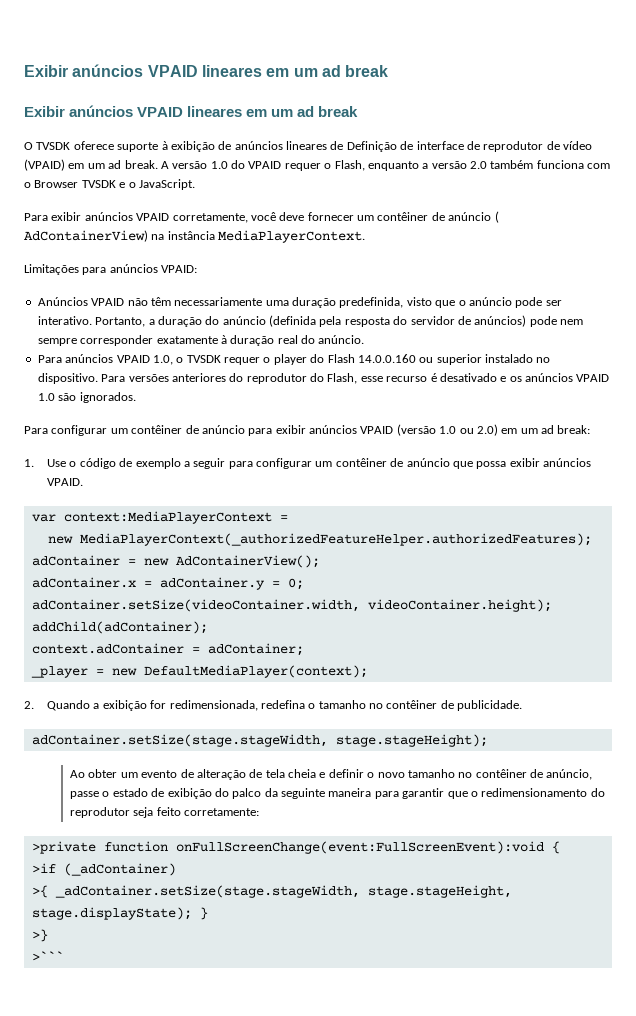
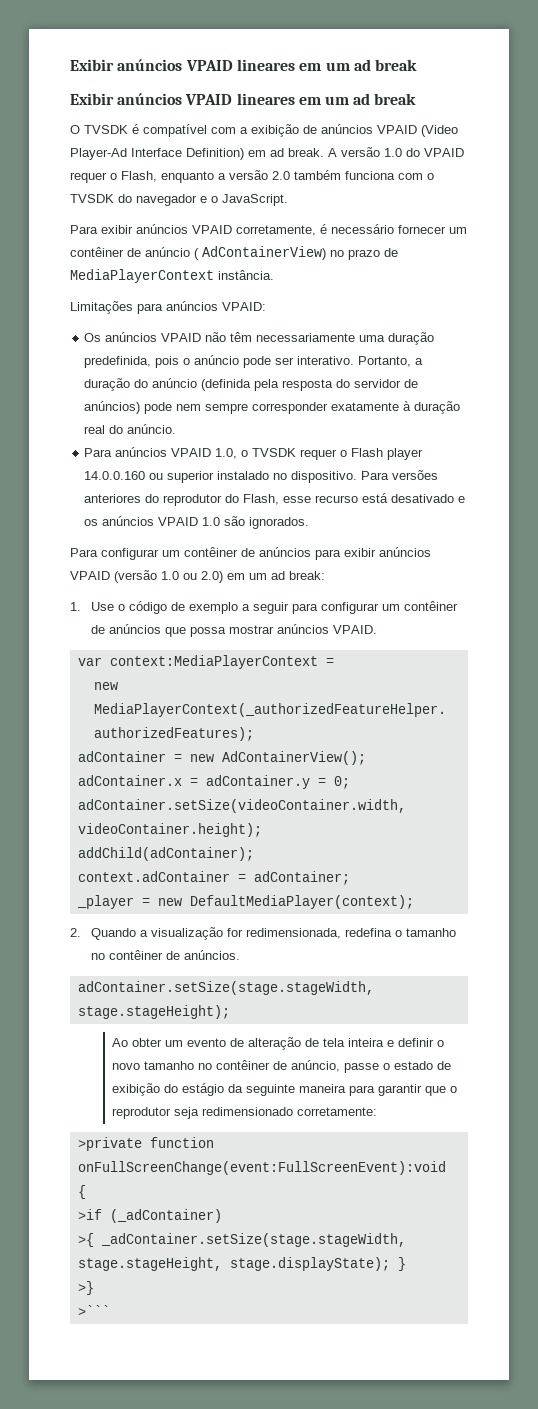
- O TVSDK oferece suporte à exibição de anúncios lineares de Definição de interface de reprodutor de vídeo (VPAID) em um ad break.
+ O TVSDK é compatível com a exibição de anúncios VPAID (Video Player-Ad Interface Definition) em ad break.
- A versão 1.0 do VPAID requer o Flash, enquanto a versão 2.0 também funciona com o Browser TVSDK e o JavaScript.
+ A versão 1.0 do VPAID requer o Flash, enquanto a versão 2.0 também funciona com o TVSDK do navegador e o JavaScript.
- Para exibir anúncios VPAID corretamente, você deve fornecer um contêiner de anúncio ( AdContainerView) na instância MediaPlayerContext.
+ Para exibir anúncios VPAID corretamente, é necessário fornecer um contêiner de anúncio ( AdContainerView) no prazo de MediaPlayerContext instância.
- Anúncios VPAID não têm necessariamente uma duração predefinida, visto que o anúncio pode ser interativo.
+ Os anúncios VPAID não têm necessariamente uma duração predefinida, pois o anúncio pode ser interativo.
- Para anúncios VPAID 1.0, o TVSDK requer o player do Flash 14.0.0.160 ou superior instalado no dispositivo.
+ Para anúncios VPAID 1.0, o TVSDK requer o Flash player 14.0.0.160 ou superior instalado no dispositivo.
- Para versões anteriores do reprodutor do Flash, esse recurso é desativado e os anúncios VPAID 1.0 são ignorados.
+ Para versões anteriores do reprodutor do Flash, esse recurso está desativado e os anúncios VPAID 1.0 são ignorados.
- Para configurar um contêiner de anúncio para exibir anúncios VPAID (versão 1.0 ou 2.0) em um ad break:
+ Para configurar um contêiner de anúncios para exibir anúncios VPAID (versão 1.0 ou 2.0) em um ad break:
- 1. Use o código de exemplo a seguir para configurar um contêiner de anúncio que possa exibir anúncios VPAID.
+ 1. Use o código de exemplo a seguir para configurar um contêiner de anúncios que possa mostrar anúncios VPAID.
- 2. Quando a exibição for redimensionada, redefina o tamanho no contêiner de publicidade.
+ 2. Quando a visualização for redimensionada, redefina o tamanho no contêiner de anúncios.
- Ao obter um evento de alteração de tela cheia e definir o novo tamanho no contêiner de anúncio, passe o estado de exibição do palco da seguinte maneira para garantir que o redimensionamento do reprodutor seja feito corretamente:
+ Ao obter um evento de alteração de tela inteira e definir o novo tamanho no contêiner de anúncio, passe o estado de exibição do estágio da seguinte maneira para garantir que o reprodutor seja redimensionado corretamente:

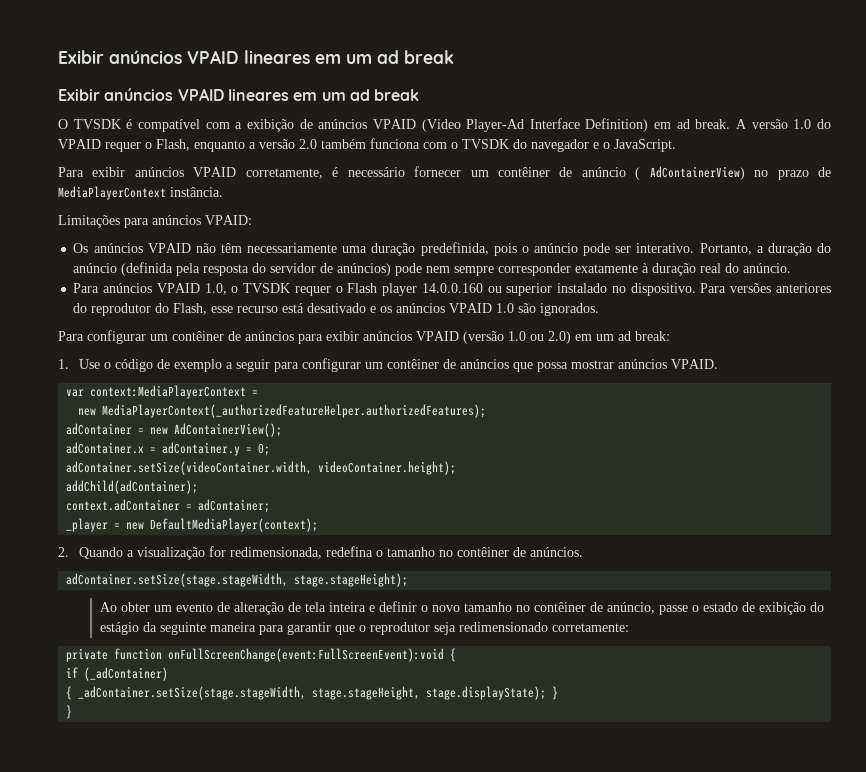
- >private function onFullScreenChange(event:FullScreenEvent):void {
+ private function onFullScreenChange(event:FullScreenEvent):void {
- >if (_adContainer)
+ if (_adContainer)
- >{ _adContainer.setSize(stage.stageWidth, stage.stageHeight, stage.displayState); }
- >}
- >```
+ { _adContainer.setSize(stage.stageWidth, stage.stageHeight, stage.displayState); }
+ }

